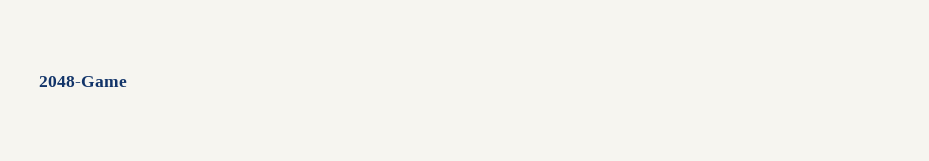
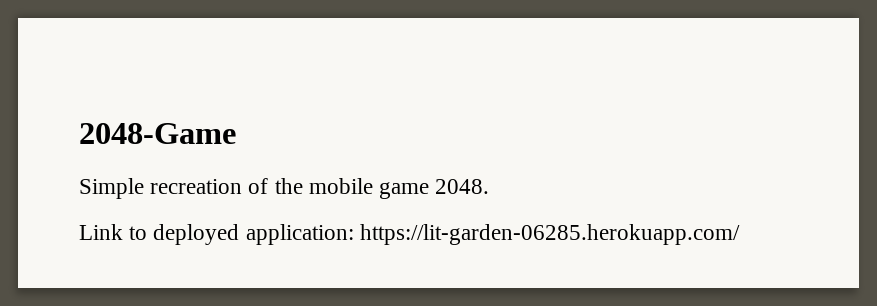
+ Simple recreation of the mobile game 2048.
+ Link to deployed application: https://lit-garden-06285.herokuapp.com/

